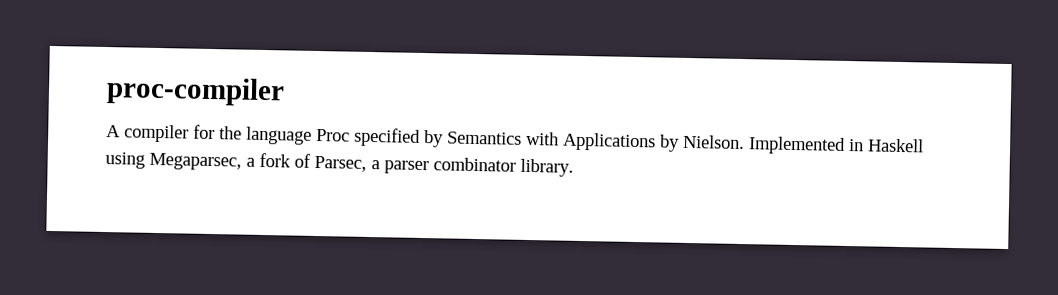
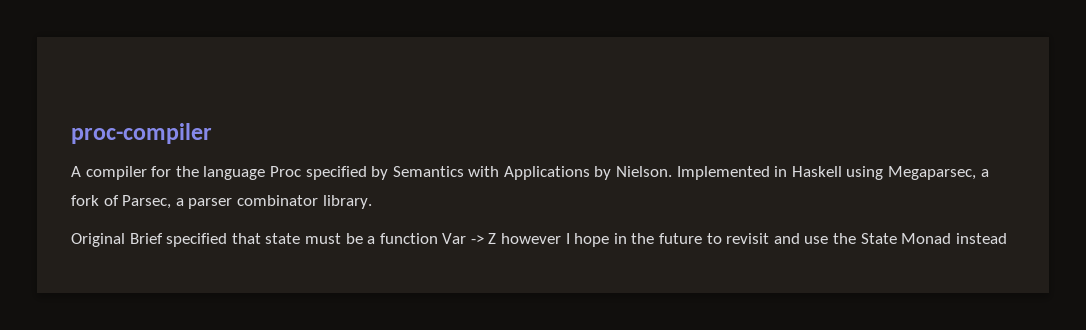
+ Original Brief specified that state must be a function Var -> Z however I hope in the future to revisit and use the State Monad instead

